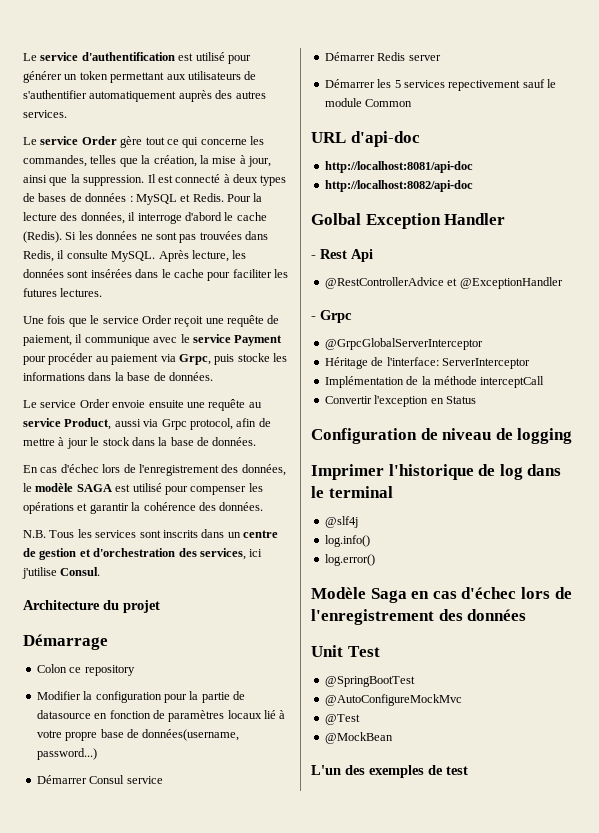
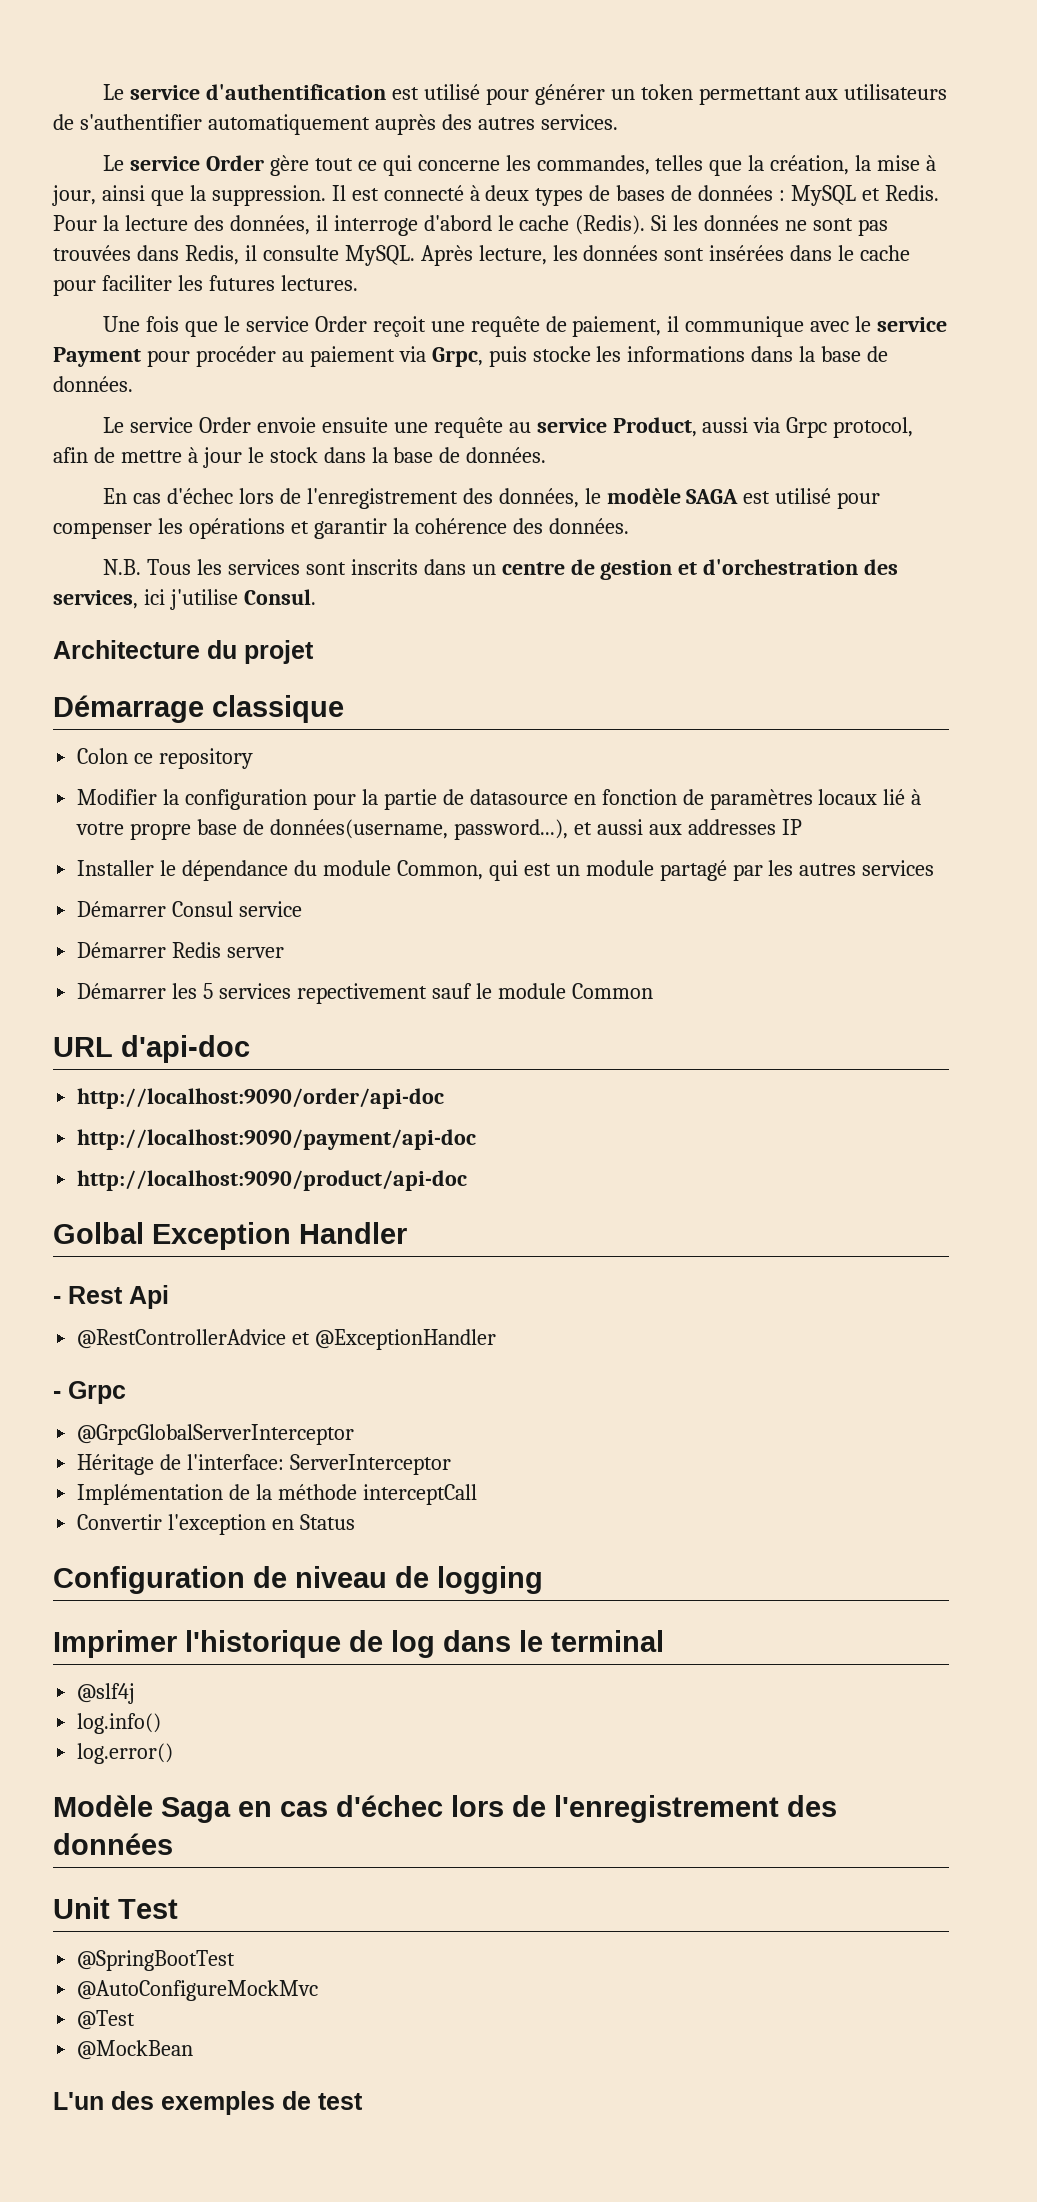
- Démarrage
+ Démarrage classique
- Modifier la configuration pour la partie de datasource en fonction de paramètres locaux lié à votre propre base de données(username, password...)
+ Modifier la configuration pour la partie de datasource en fonction de paramètres locaux lié à votre propre base de données(username, password...), et aussi aux addresses IP
+ Installer le dépendance du module Common, qui est un module partagé par les autres services
- http://localhost:8081/api-doc
- http://localhost:8082/api-doc
+ http://localhost:9090/order/api-doc
+ http://localhost:9090/payment/api-doc
+ http://localhost:9090/product/api-doc

